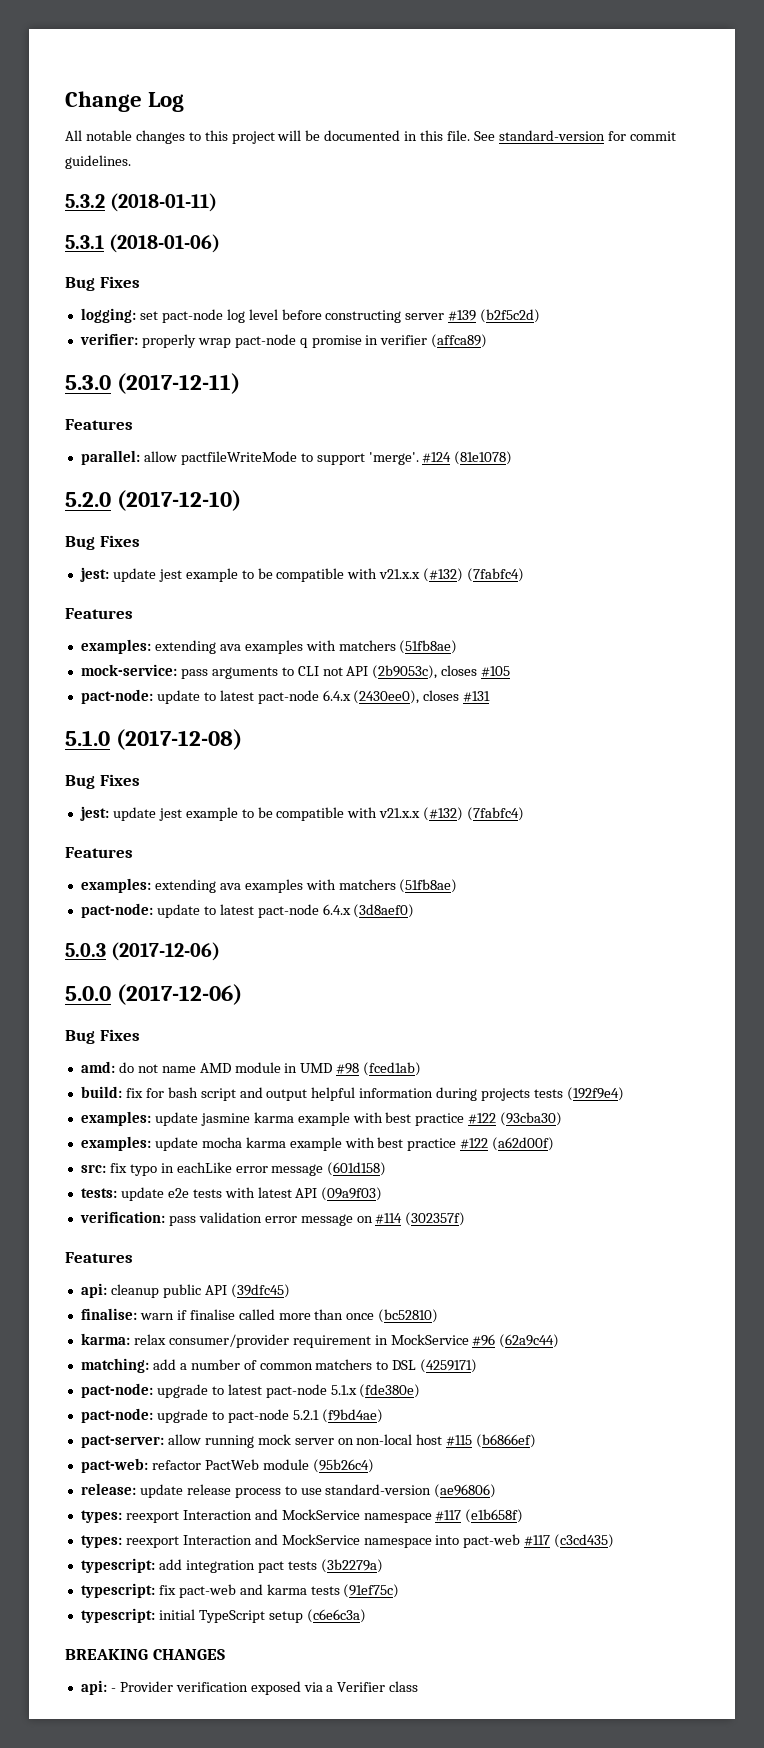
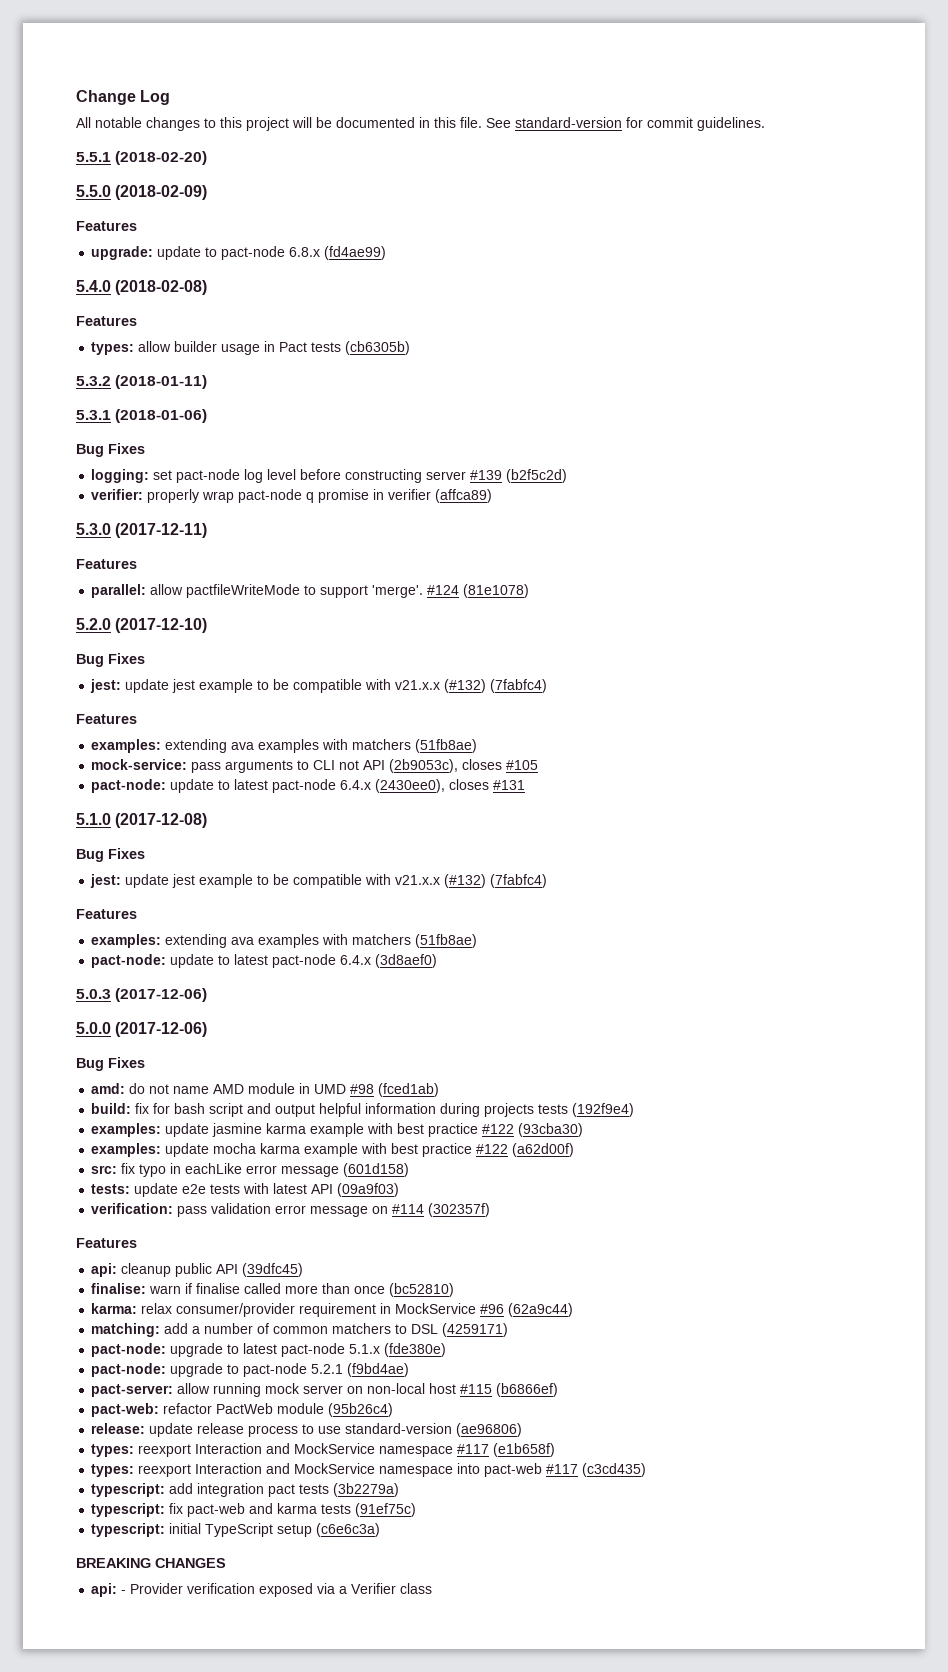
+ 5.5.1 (2018-02-20)
+ 5.5.0 (2018-02-09)
+ Features
+ upgrade: update to pact-node 6.8.x (fd4ae99)
+ 5.4.0 (2018-02-08)
+ Features
+ types: allow builder usage in Pact tests (cb6305b)

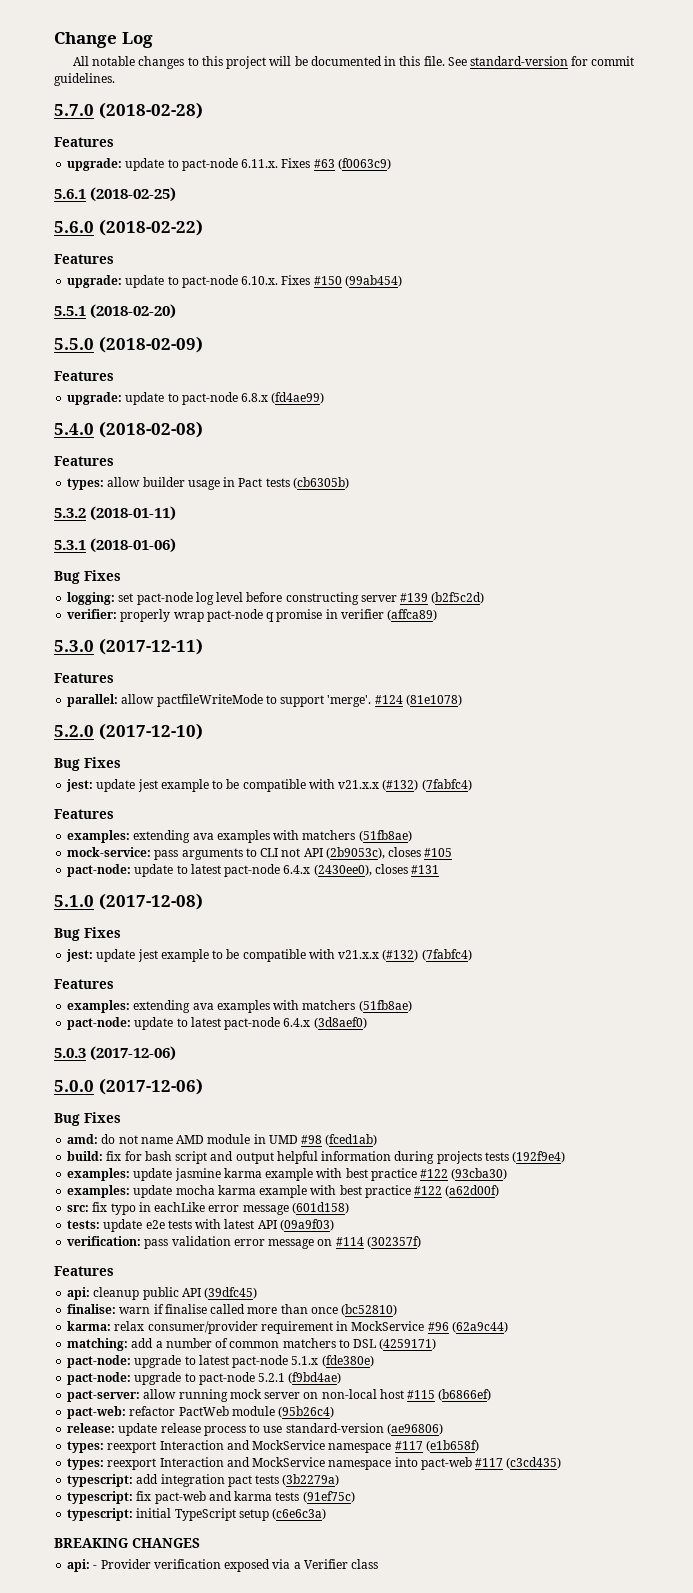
+ 5.7.0 (2018-02-28)
+ Features
+ upgrade: update to pact-node 6.11.x. Fixes #63 (f0063c9)
+ 5.6.1 (2018-02-25)
+ 5.6.0 (2018-02-22)
+ Features
+ upgrade: update to pact-node 6.10.x. Fixes #150 (99ab454)

